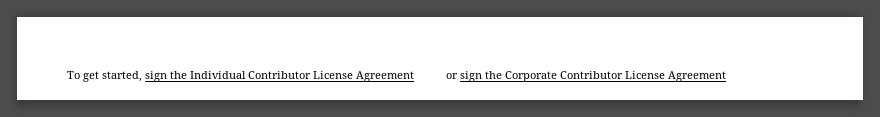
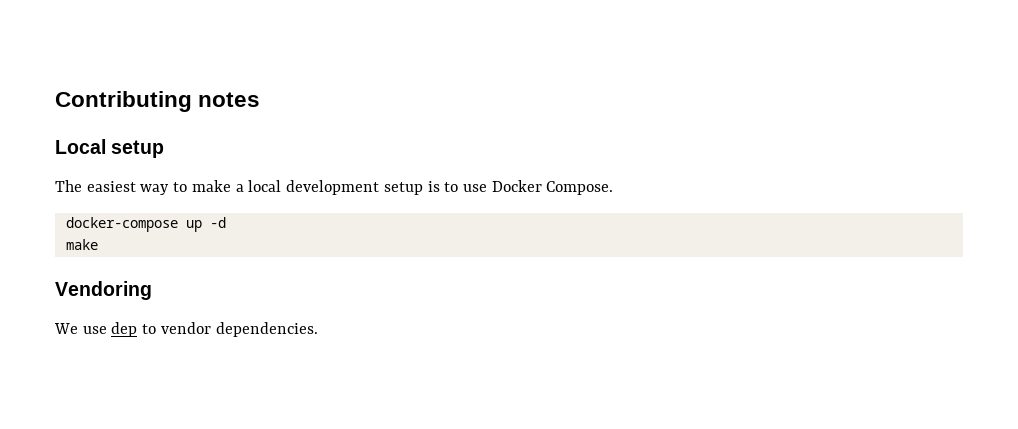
- To get started, sign the Individual Contributor License Agreement or sign the Corporate Contributor License Agreement
+ Contributing notes
+ Local setup
+ The easiest way to make a local development setup is to use Docker Compose.
+ docker-compose up -d
+ make
+ Vendoring
+ We use dep to vendor dependencies.

